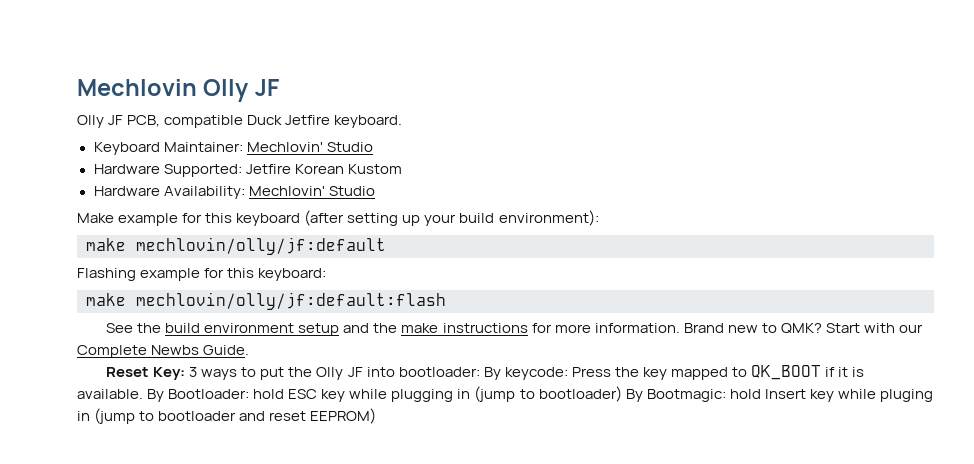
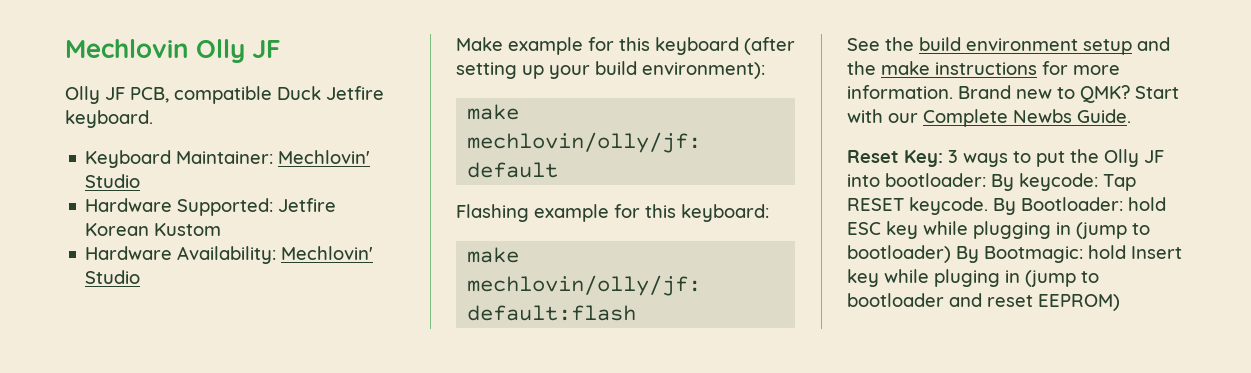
- Reset Key: 3 ways to put the Olly JF into bootloader: By keycode: Press the key mapped to QK_BOOT if it is available.
+ Reset Key: 3 ways to put the Olly JF into bootloader: By keycode: Tap RESET keycode.

